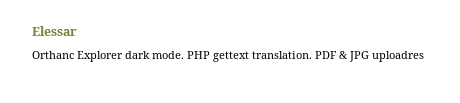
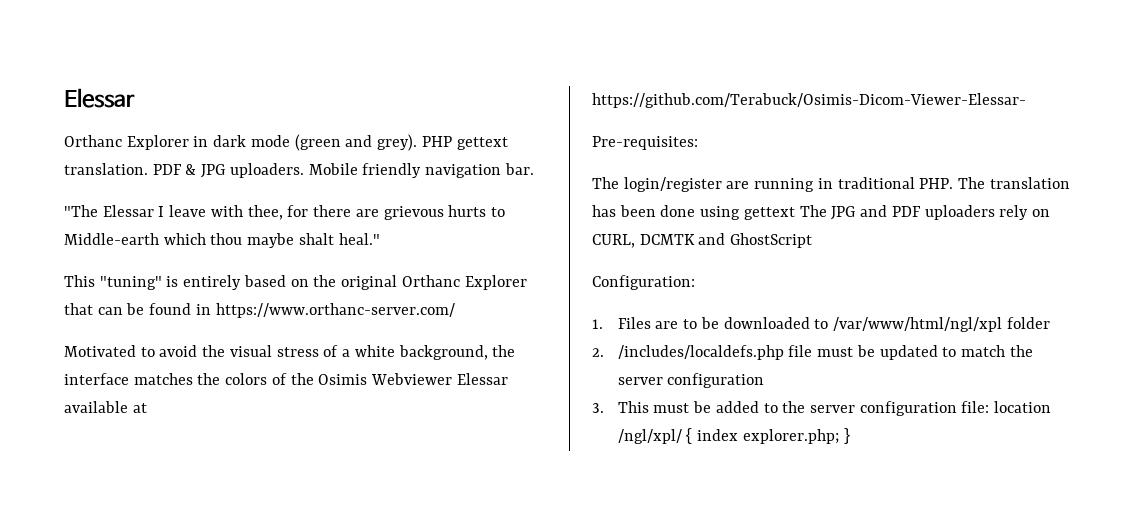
- Orthanc Explorer dark mode.
+ Orthanc Explorer in dark mode (green and grey).
- PDF & JPG uploadres
+ PDF & JPG uploaders. Mobile friendly navigation bar.
+ "The Elessar I leave with thee, for there are grievous hurts to Middle-earth which thou maybe shalt heal."
+ This "tuning" is entirely based on the original Orthanc Explorer that can be found in https://www.orthanc-server.com/
+ Motivated to avoid the visual stress of a white background, the interface matches the colors of the Osimis Webviewer Elessar available at https://github.com/Terabuck/Osimis-Dicom-Viewer-Elessar-
+ Pre-requisites:
+ The login/register are running in traditional PHP. The translation has been done using gettext The JPG and PDF uploaders rely on CURL, DCMTK and GhostScript
+ Configuration:
+ 1. Files are to be downloaded to /var/www/html/ngl/xpl folder
+ 2. /includes/localdefs.php file must be updated to match the server configuration
+ 3. This must be added to the server configuration file: location /ngl/xpl/ { index explorer.php; }

